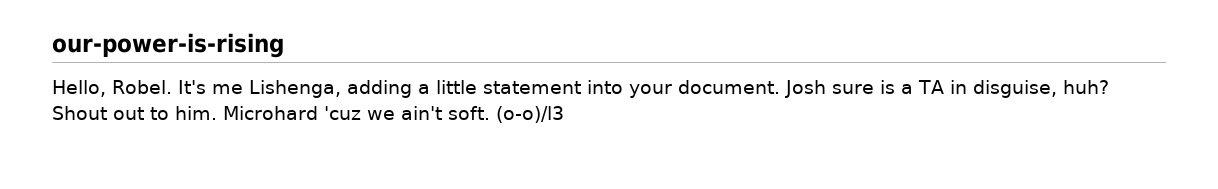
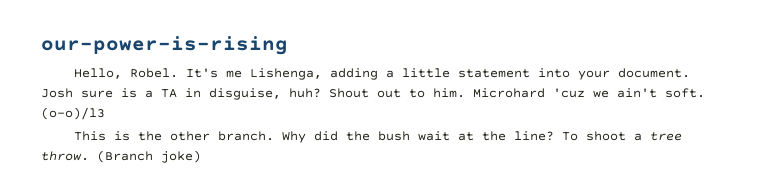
+ This is the other branch. Why did the bush wait at the line? To shoot a tree throw. (Branch joke)

